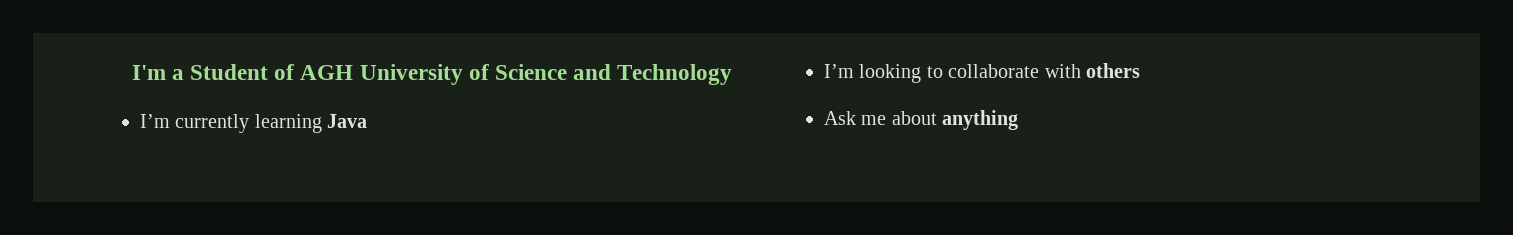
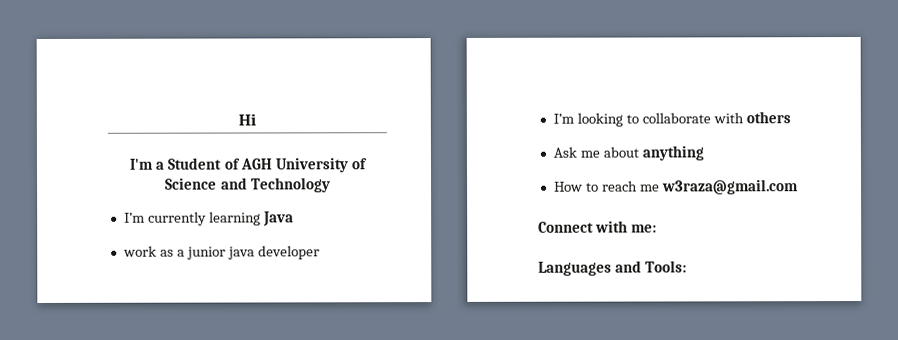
+ Hi
+ work as a junior java developer
+ How to reach me w3raza@gmail.com
+ Connect with me:
+ Languages and Tools:

